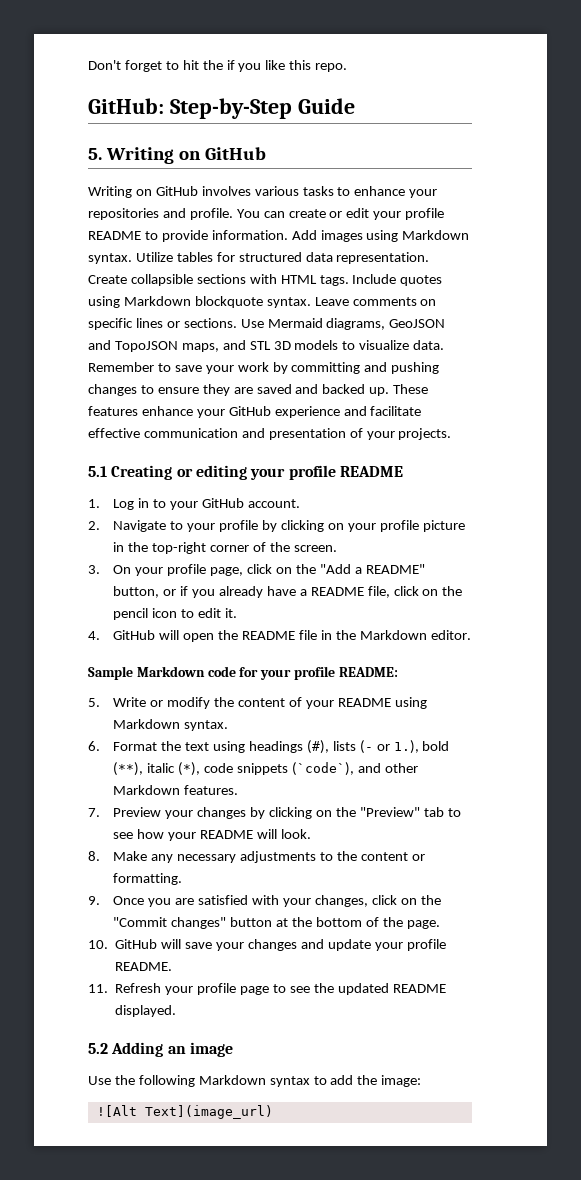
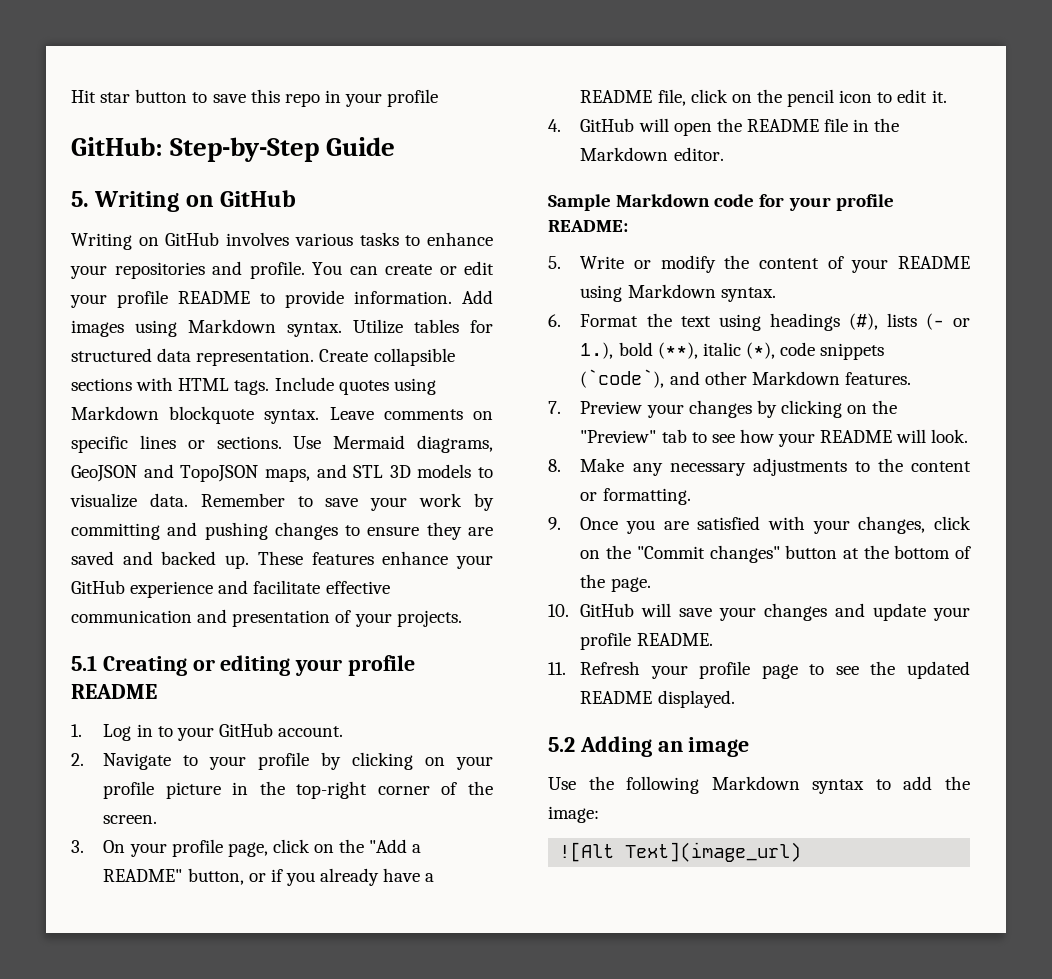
- Don't forget to hit the if you like this repo.
+ Hit star button to save this repo in your profile

